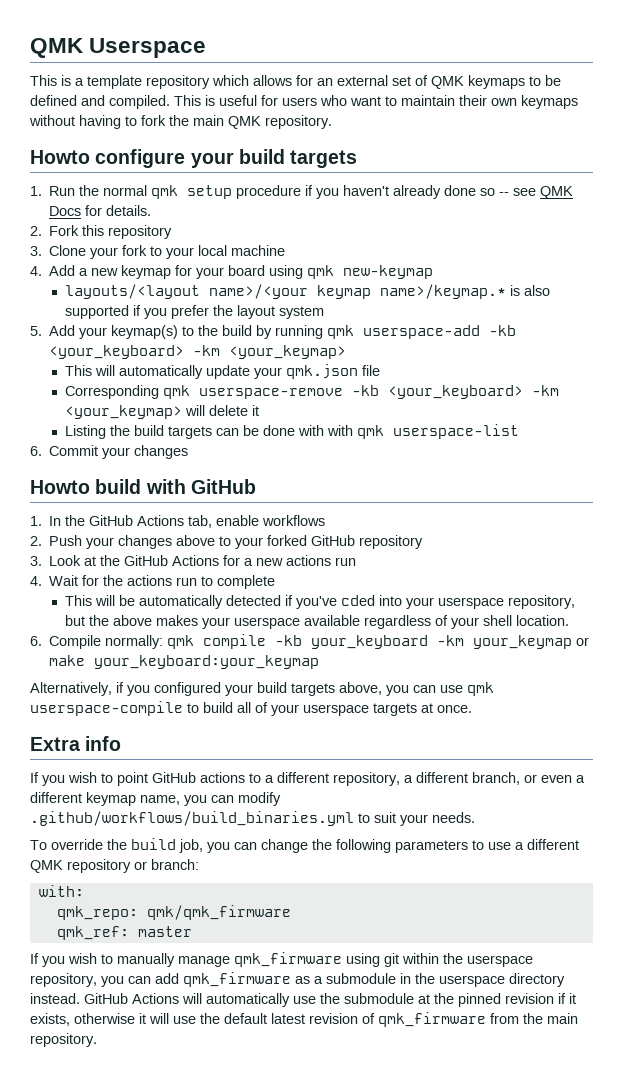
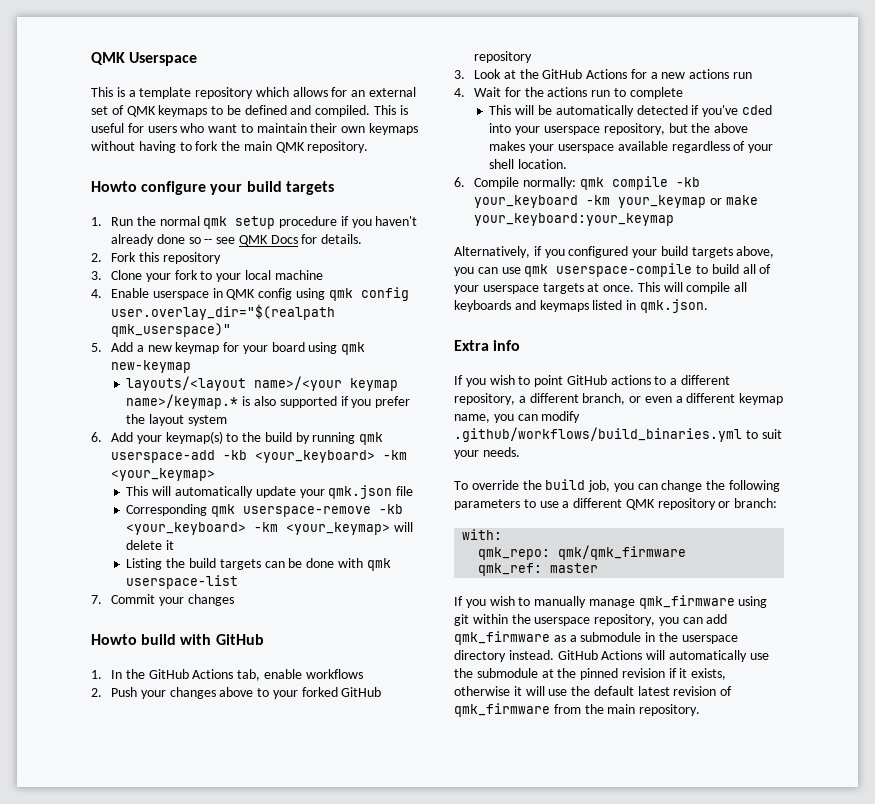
- 4. Add a new keymap for your board using qmk new-keymap
+ 4. Enable userspace in QMK config using qmk config user.overlay_dir="$(realpath qmk_userspace)"
+ 5. Add a new keymap for your board using qmk new-keymap
- 5. Add your keymap(s) to the build by running qmk userspace-add -kb <your_keyboard> -km <your_keymap>
+ 6. Add your keymap(s) to the build by running qmk userspace-add -kb <your_keyboard> -km <your_keymap>
- Listing the build targets can be done with with qmk userspace-list
+ Listing the build targets can be done with qmk userspace-list
- 6. Commit your changes
+ 7. Commit your changes
+ This will compile all keyboards and keymaps listed in qmk.json.

